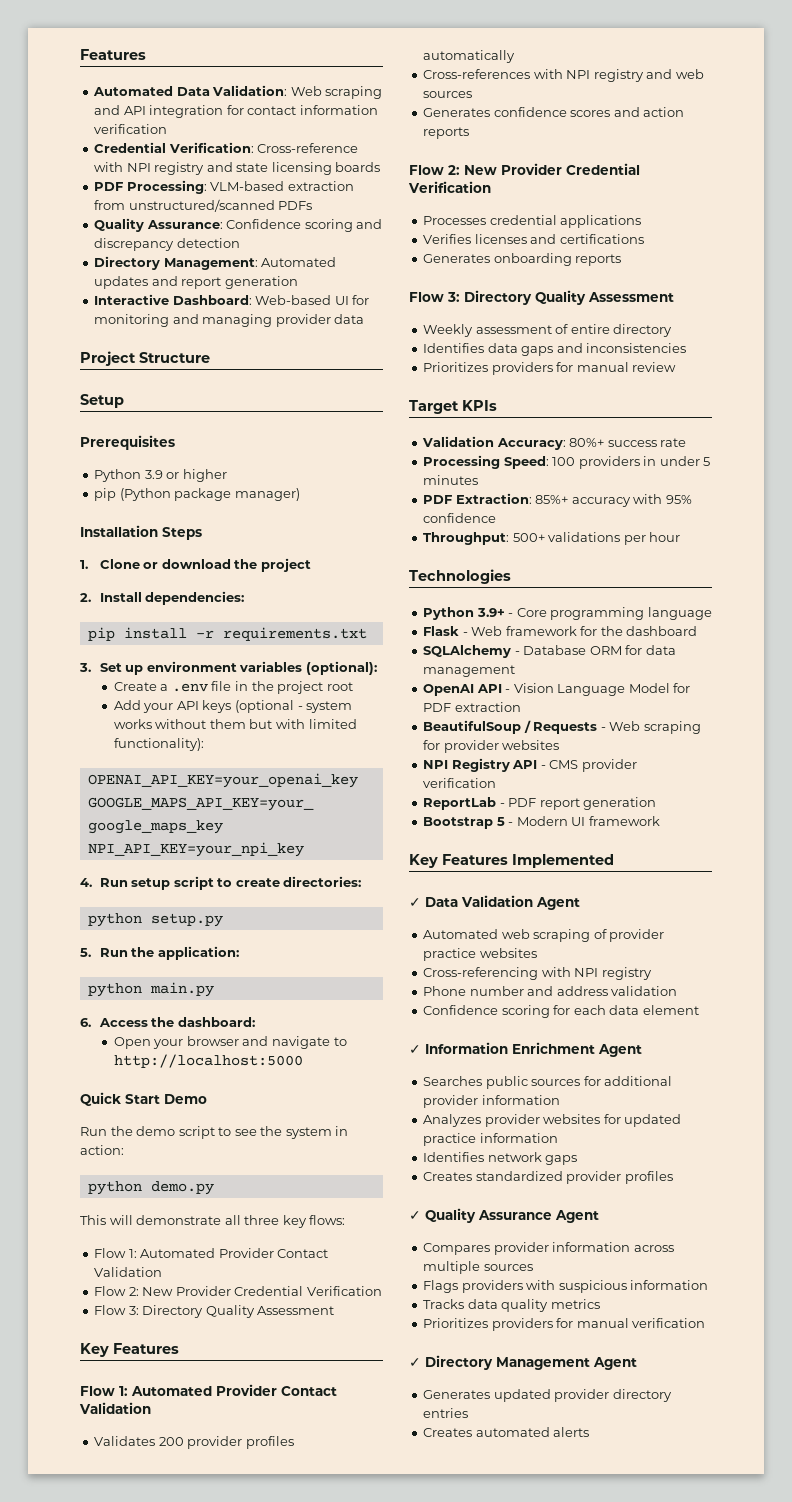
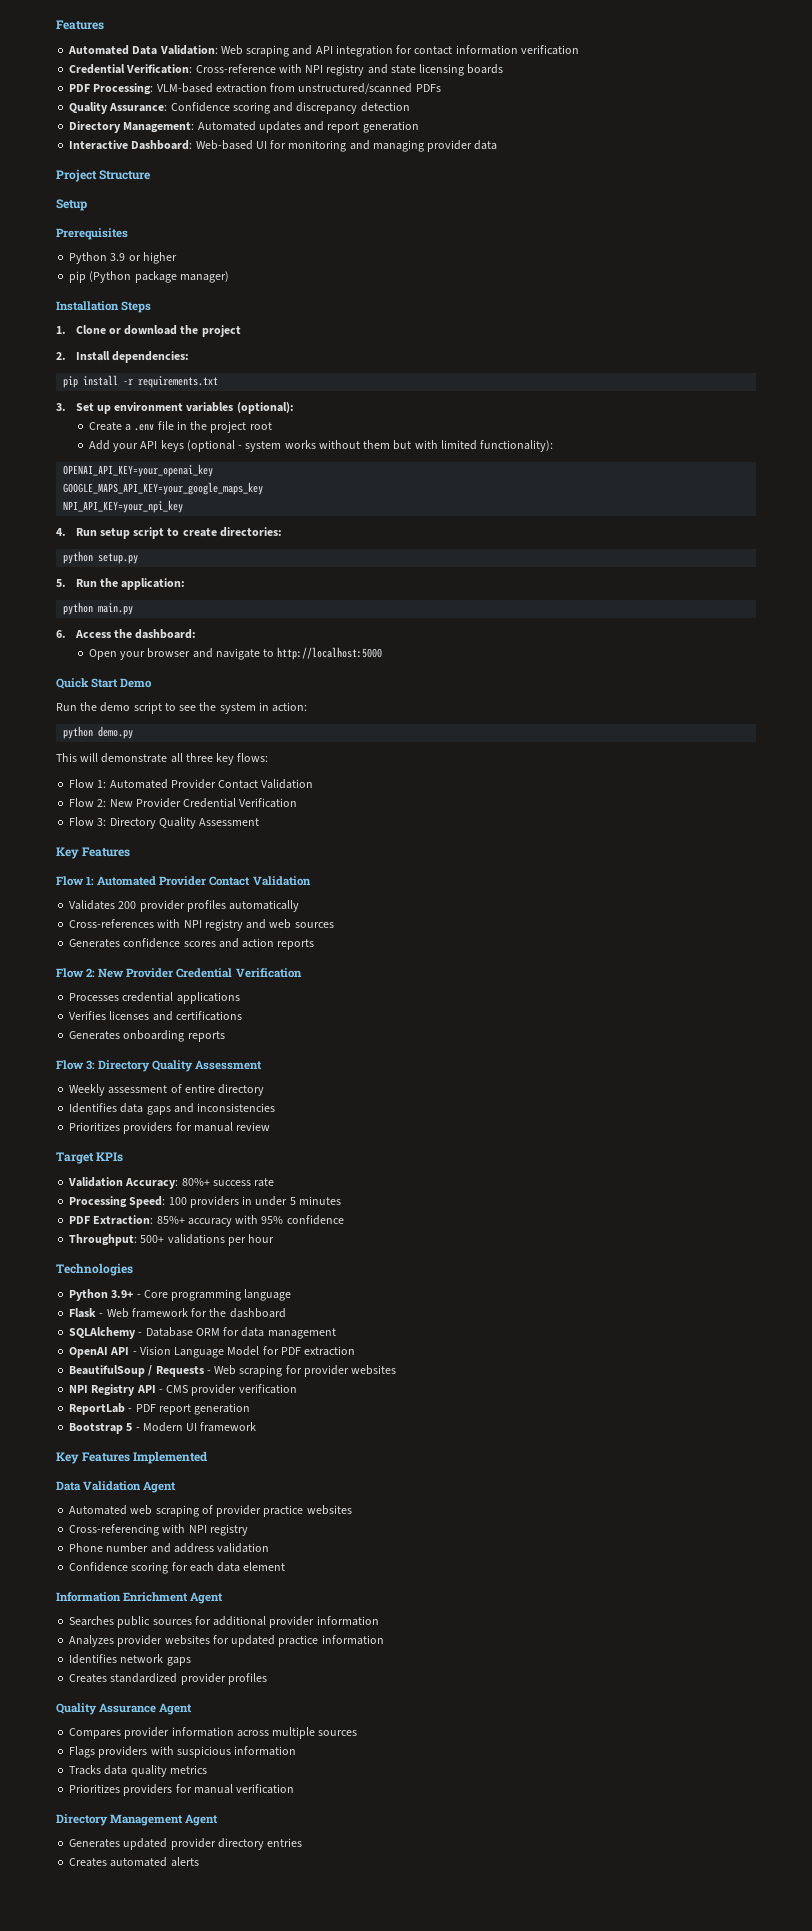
- ✓ Data Validation Agent
+ Data Validation Agent
- ✓ Information Enrichment Agent
+ Information Enrichment Agent
- ✓ Quality Assurance Agent
+ Quality Assurance Agent
- ✓ Directory Management Agent
+ Directory Management Agent

